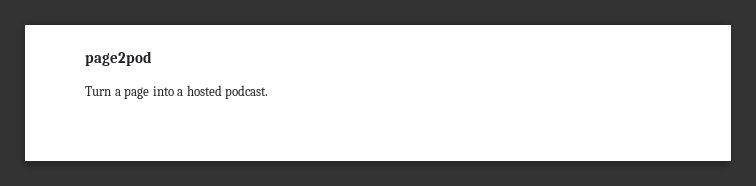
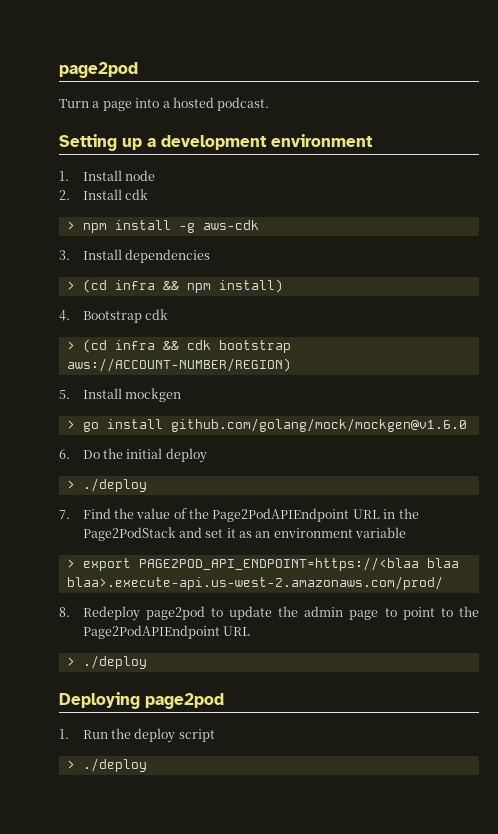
+ Setting up a development environment
+ 1. Install node
+ 2. Install cdk
+ > npm install -g aws-cdk
+ 3. Install dependencies
+ > (cd infra && npm install)
+ 4. Bootstrap cdk
+ > (cd infra && cdk bootstrap aws://ACCOUNT-NUMBER/REGION)
+ 5. Install mockgen
+ > go install github.com/golang/mock/mockgen@v1.6.0
+ 6. Do the initial deploy
+ > ./deploy
+ 7. Find the value of the Page2PodAPIEndpoint URL in the Page2PodStack and set it as an environment variable
+ > export PAGE2POD_API_ENDPOINT=https://<blaa blaa blaa>.execute-api.us-west-2.amazonaws.com/prod/
+ 8. Redeploy page2pod to update the admin page to point to the Page2PodAPIEndpoint URL
+ > ./deploy
+ Deploying page2pod
+ 1. Run the deploy script
+ > ./deploy

